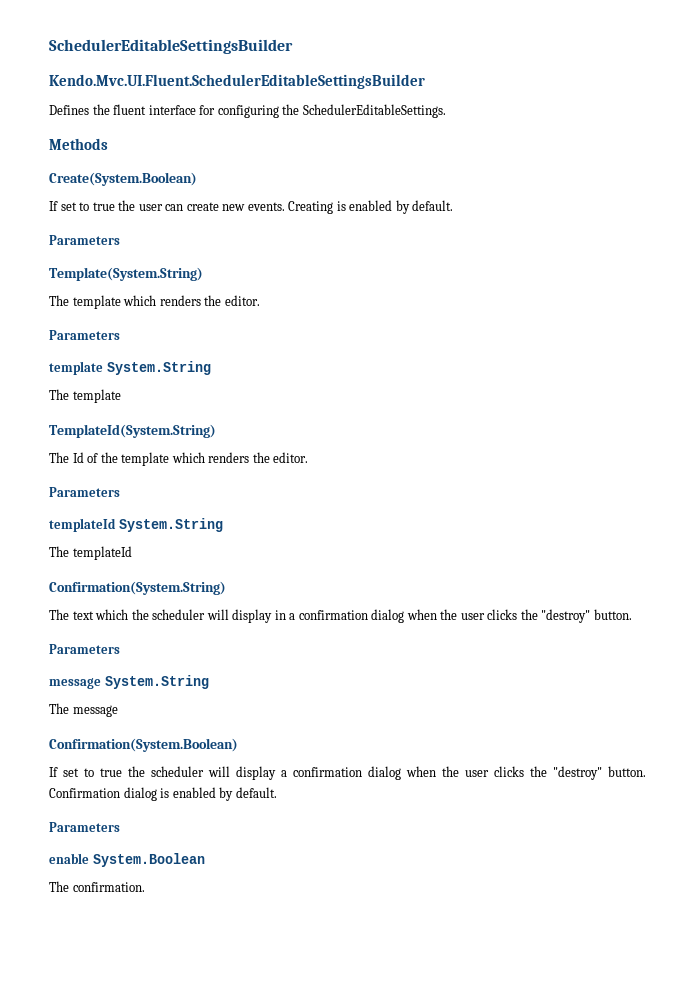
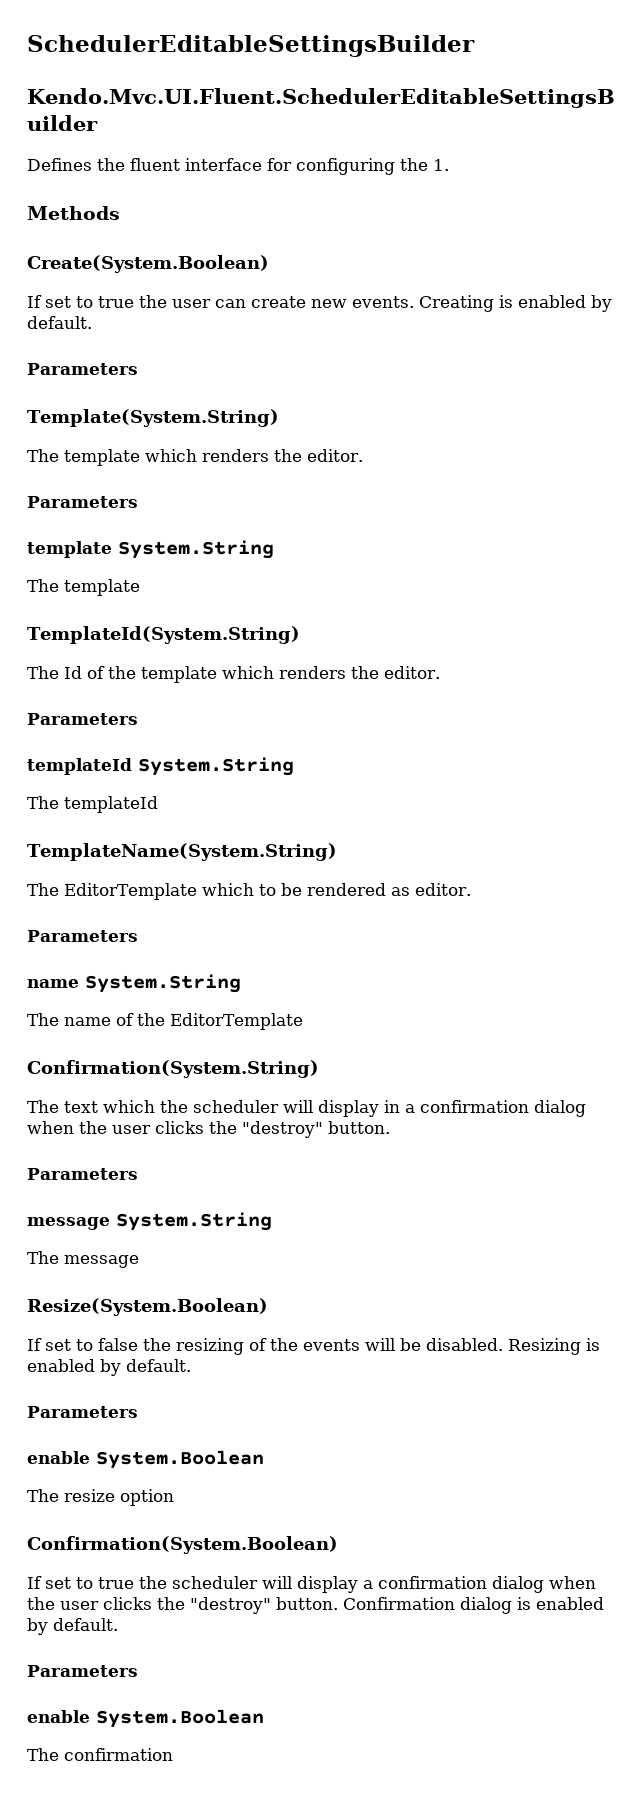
- Defines the fluent interface for configuring the SchedulerEditableSettings.
+ Defines the fluent interface for configuring the 1.
+ TemplateName(System.String)
+ The EditorTemplate which to be rendered as editor.
+ Parameters
+ name System.String
+ The name of the EditorTemplate
+ Resize(System.Boolean)
+ If set to false the resizing of the events will be disabled. Resizing is enabled by default.
+ Parameters
+ enable System.Boolean
+ The resize option
- The confirmation.
+ The confirmation

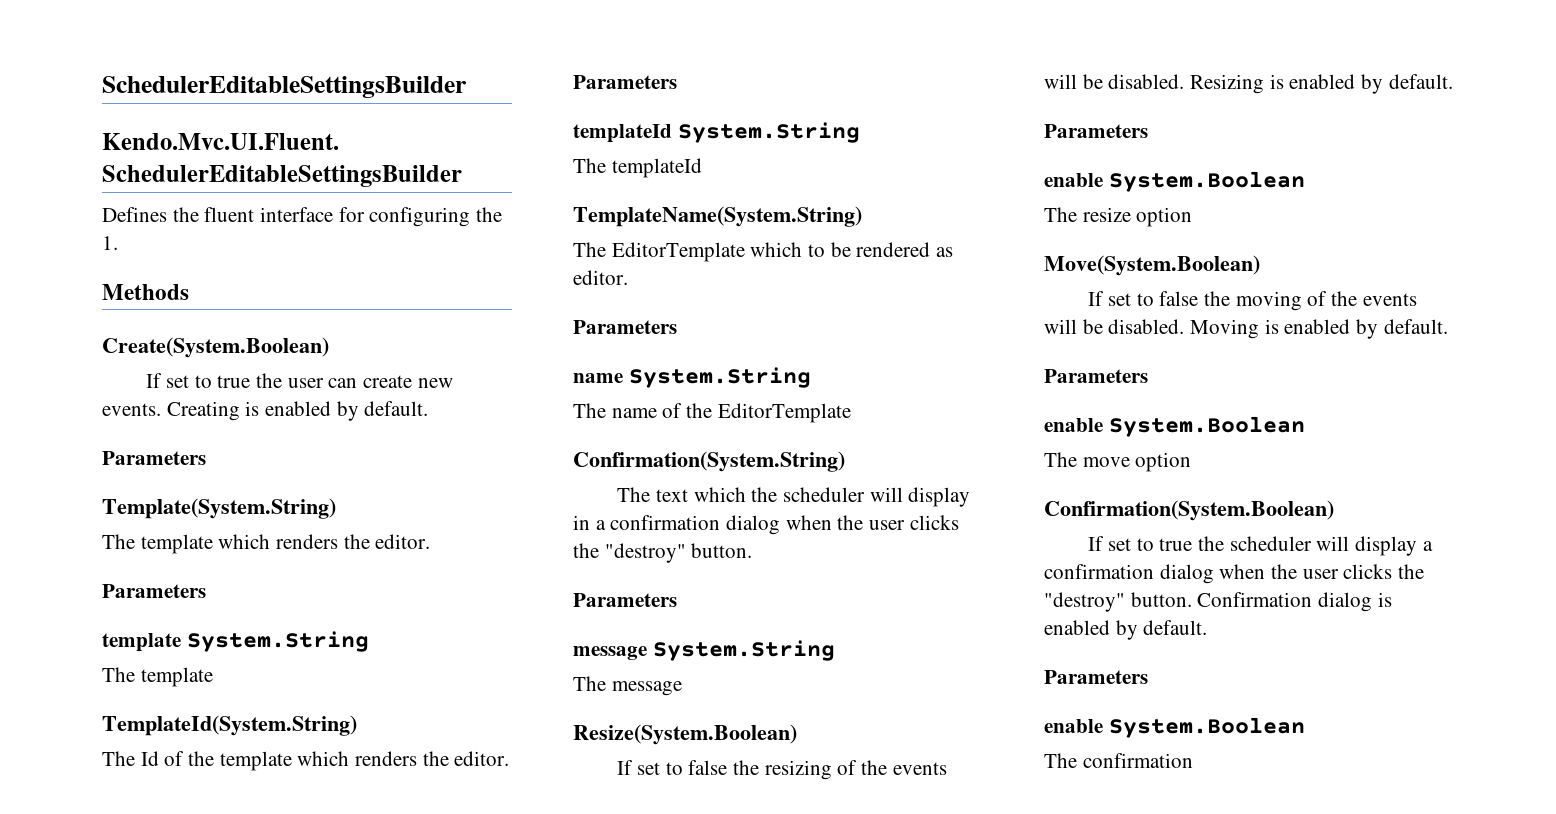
+ Move(System.Boolean)
+ If set to false the moving of the events will be disabled. Moving is enabled by default.
+ Parameters
+ enable System.Boolean
+ The move option

